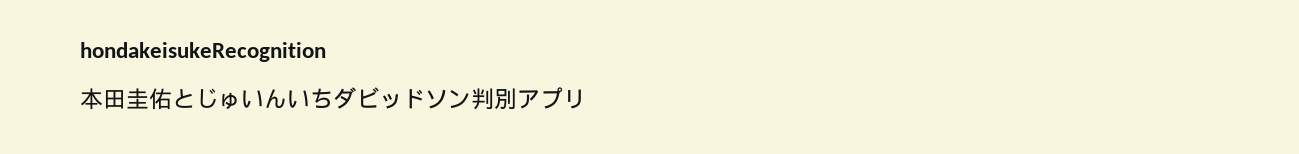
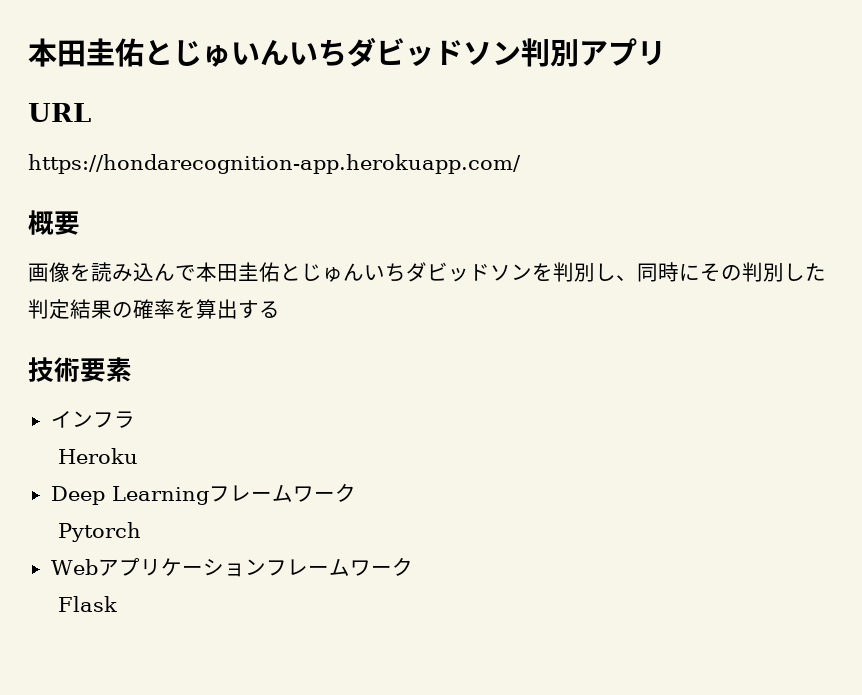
- hondakeisukeRecognition
+ URL
+ https://hondarecognition-app.herokuapp.com/
+ 概要
+ 画像を読み込んで本田圭佑とじゅんいちダビッドソンを判別し、同時にその判別した判定結果の確率を算出する
+ 技術要素
+ インフラ
+ Heroku
+ Deep Learningフレームワーク
+ Pytorch
+ Webアプリケーションフレームワーク
+ Flask

